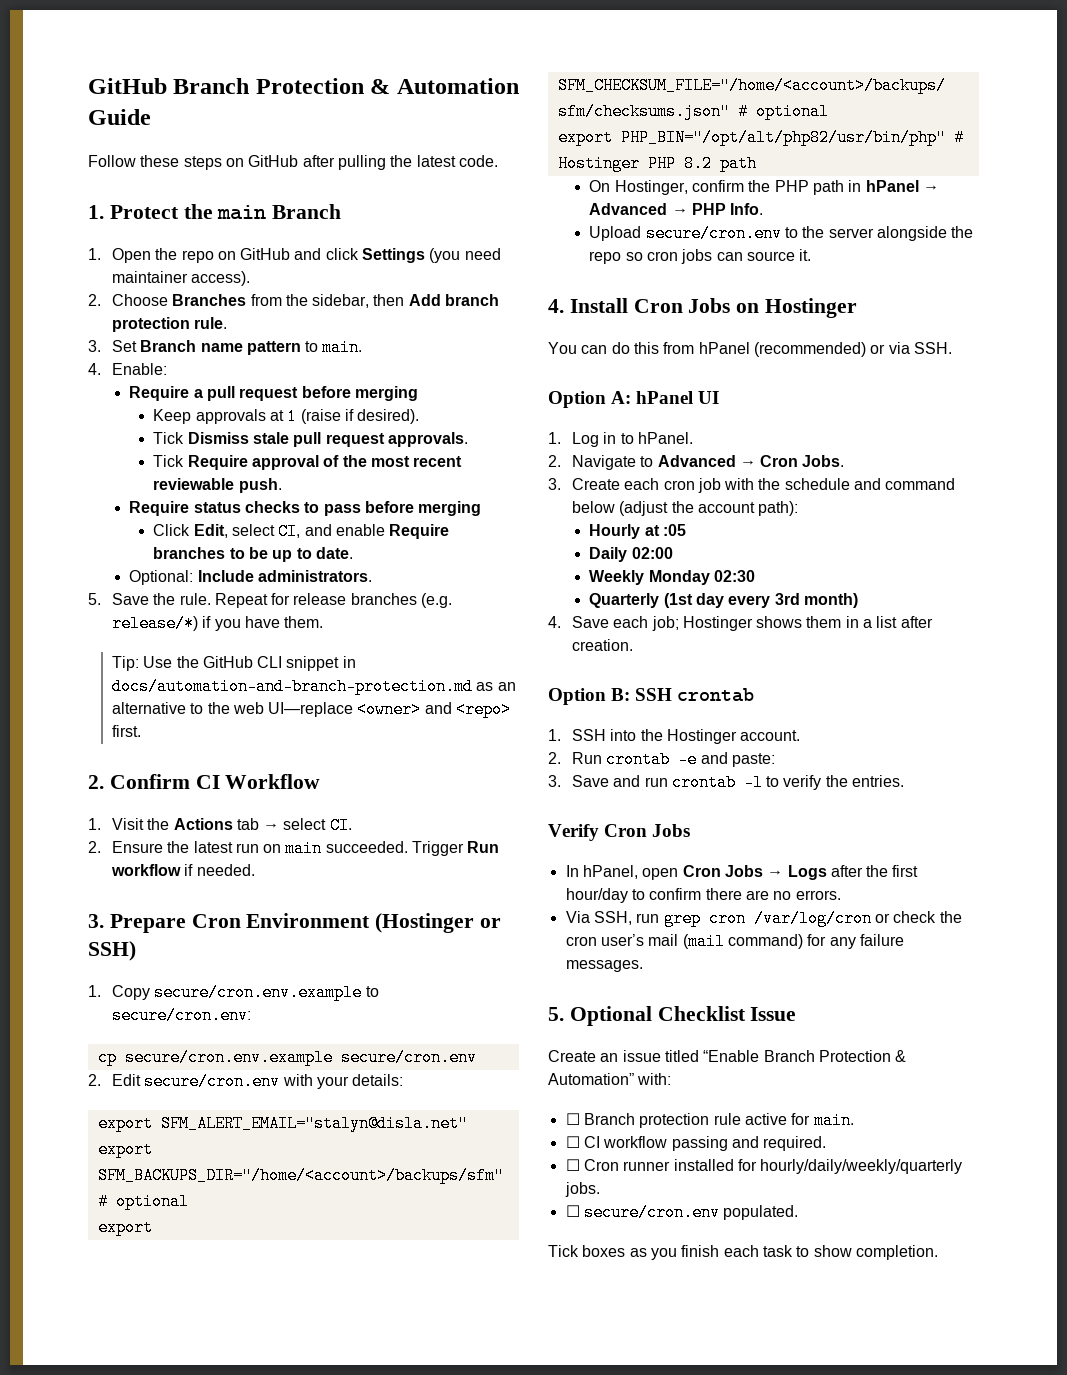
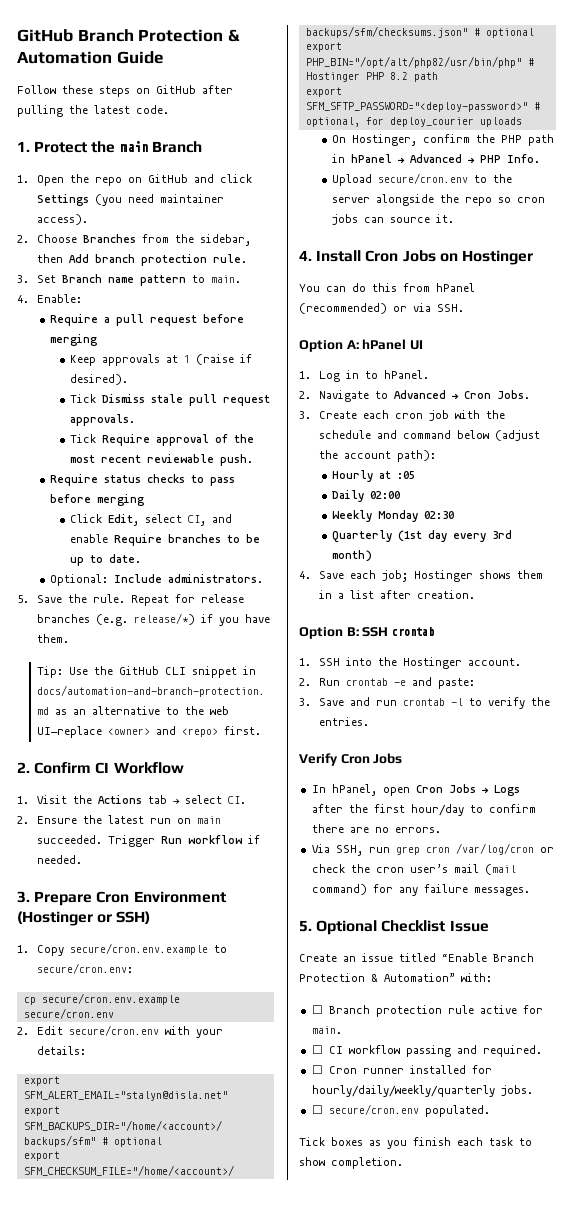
+ export SFM_SFTP_PASSWORD="<deploy-password>" # optional, for deploy_courier uploads

